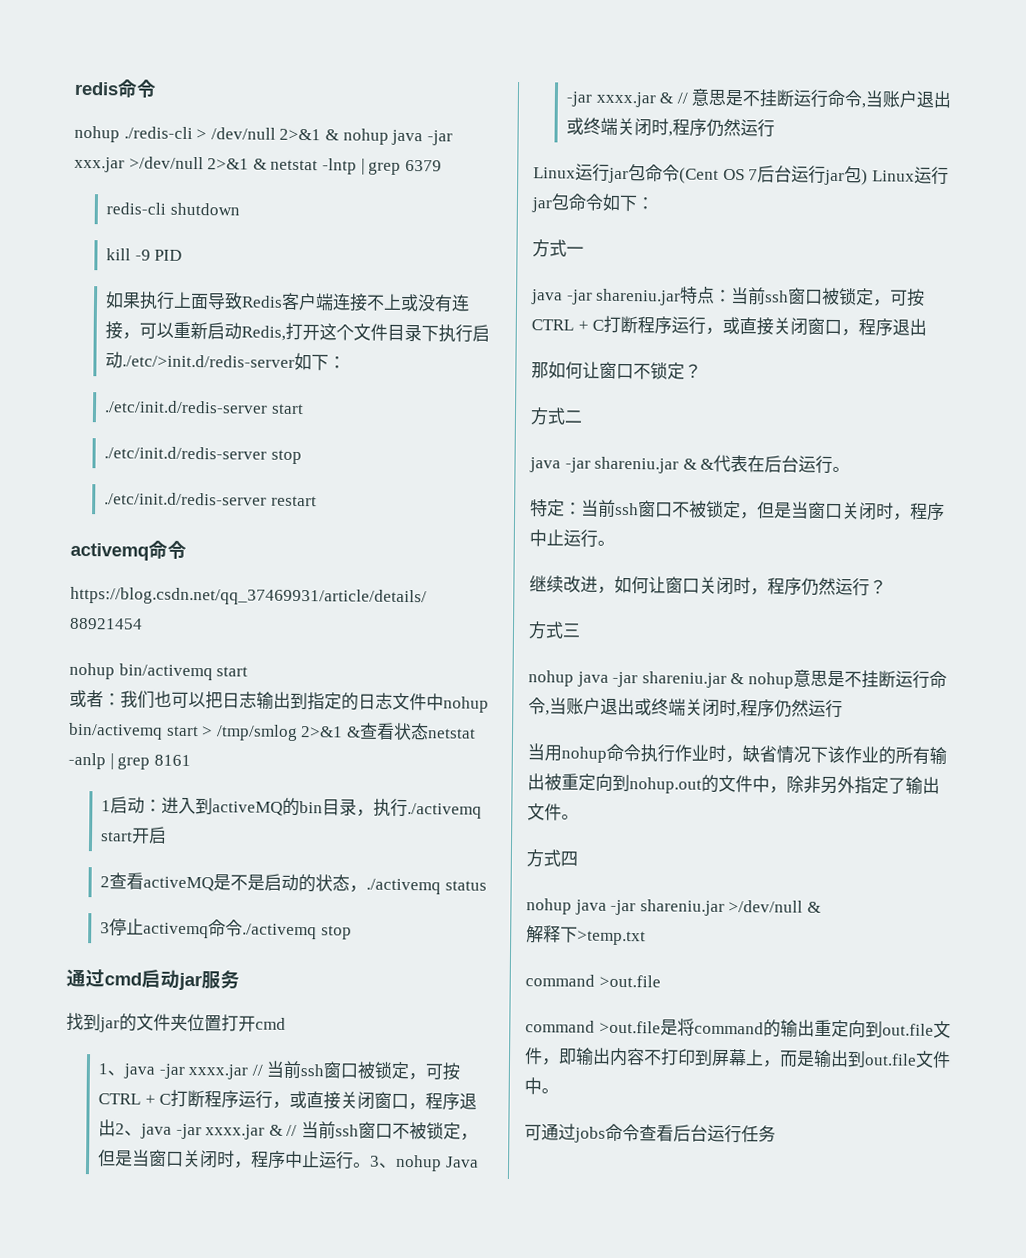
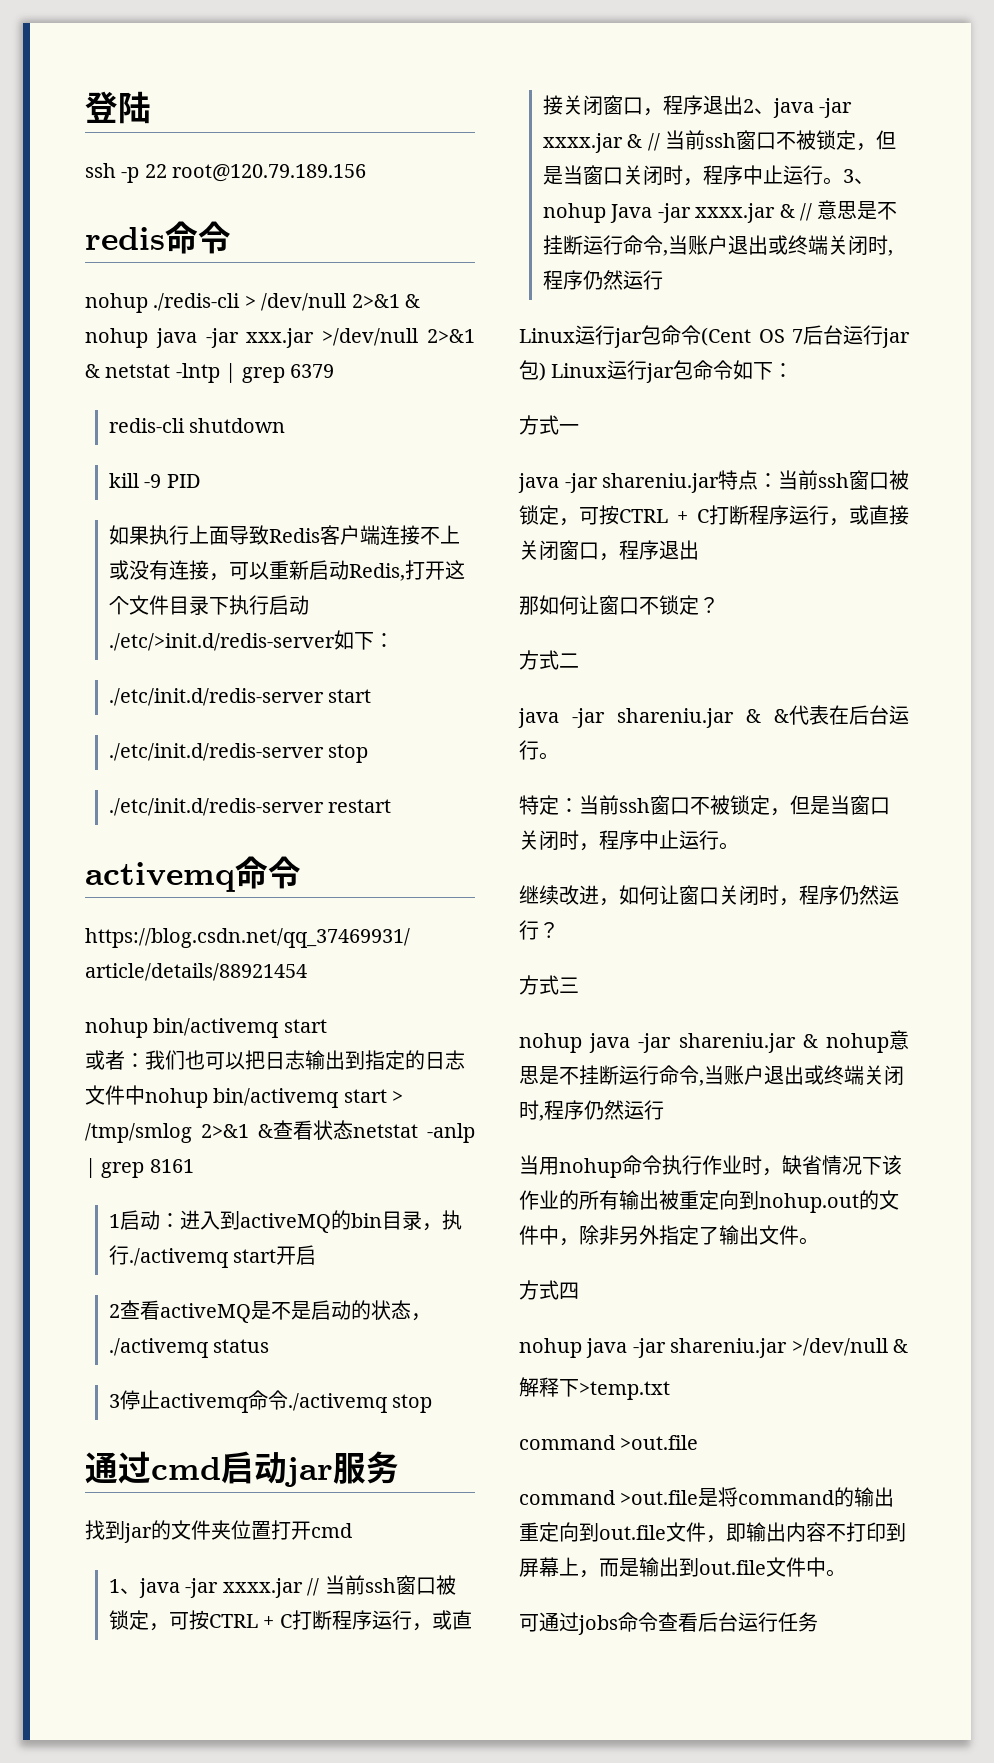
+ 登陆
+ ssh -p 22 root@120.79.189.156

